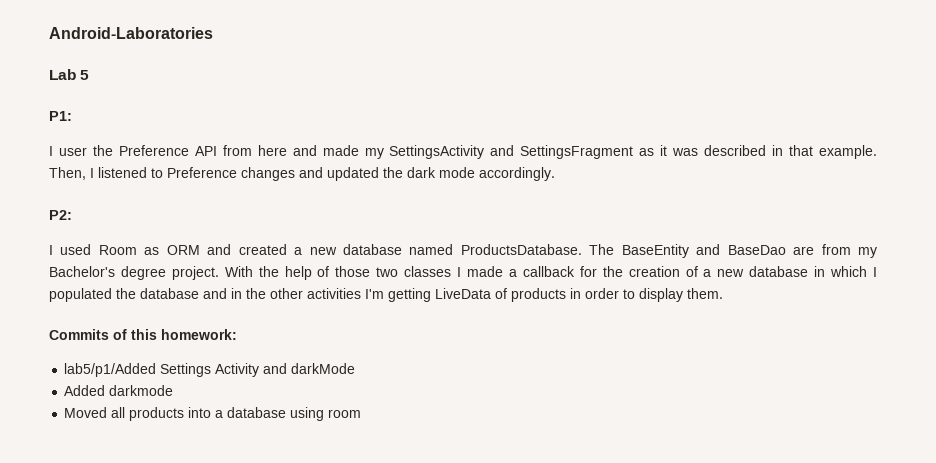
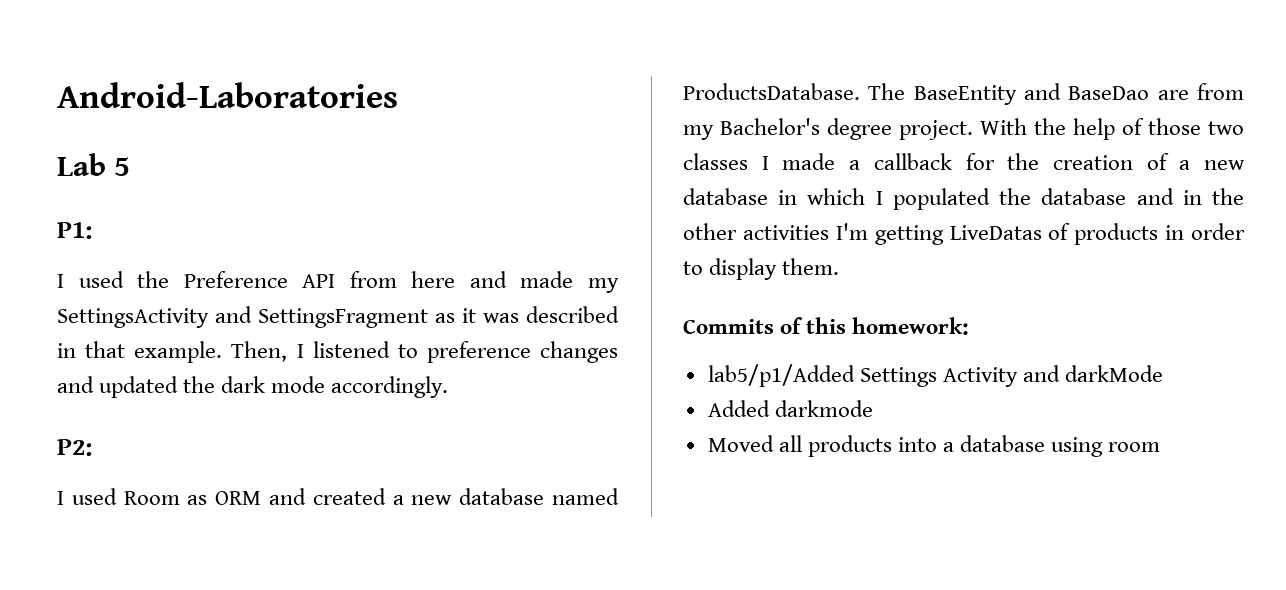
- I user the Preference API from here and made my SettingsActivity and SettingsFragment as it was described in that example.
+ I used the Preference API from here and made my SettingsActivity and SettingsFragment as it was described in that example.
- Then, I listened to Preference changes and updated the dark mode accordingly.
+ Then, I listened to preference changes and updated the dark mode accordingly.
- With the help of those two classes I made a callback for the creation of a new database in which I populated the database and in the other activities I'm getting LiveData of products in order to display them.
+ With the help of those two classes I made a callback for the creation of a new database in which I populated the database and in the other activities I'm getting LiveDatas of products in order to display them.

